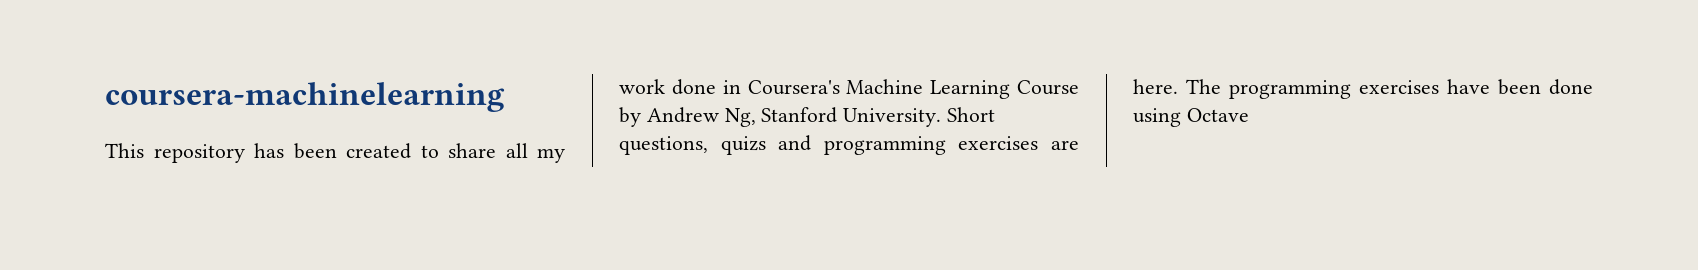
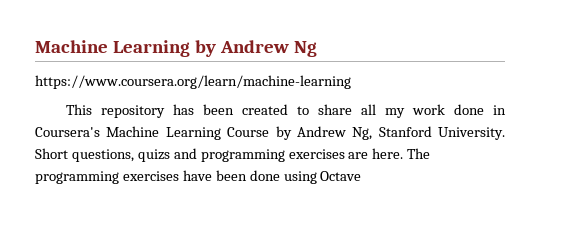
- coursera-machinelearning
+ Machine Learning by Andrew Ng
+ https://www.coursera.org/learn/machine-learning

